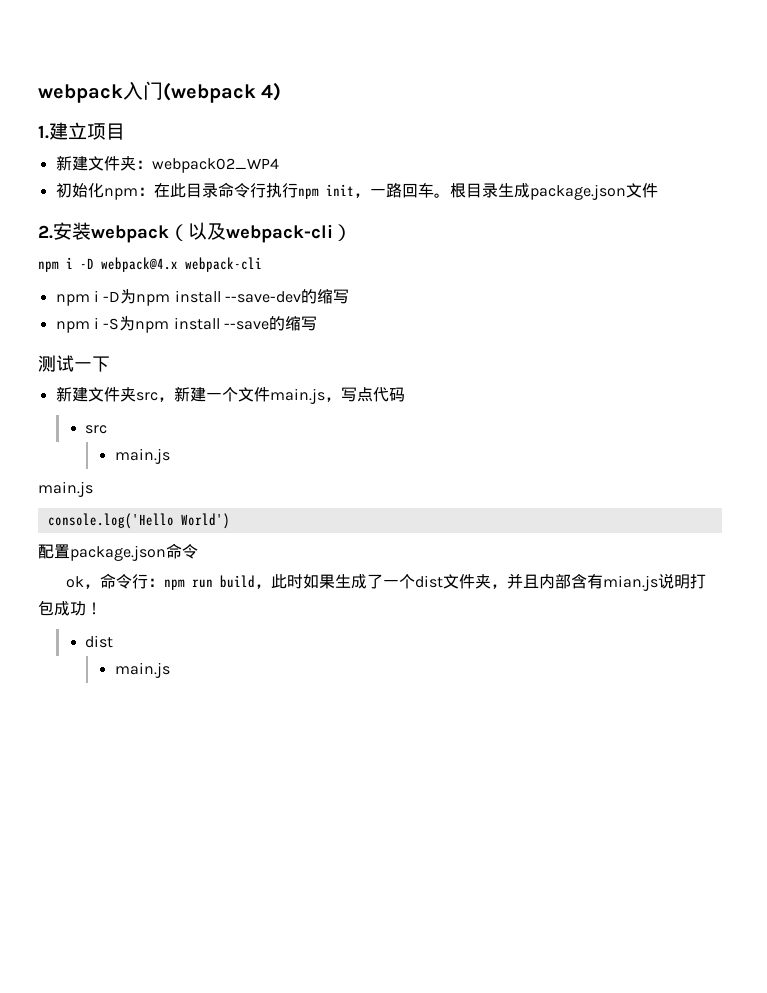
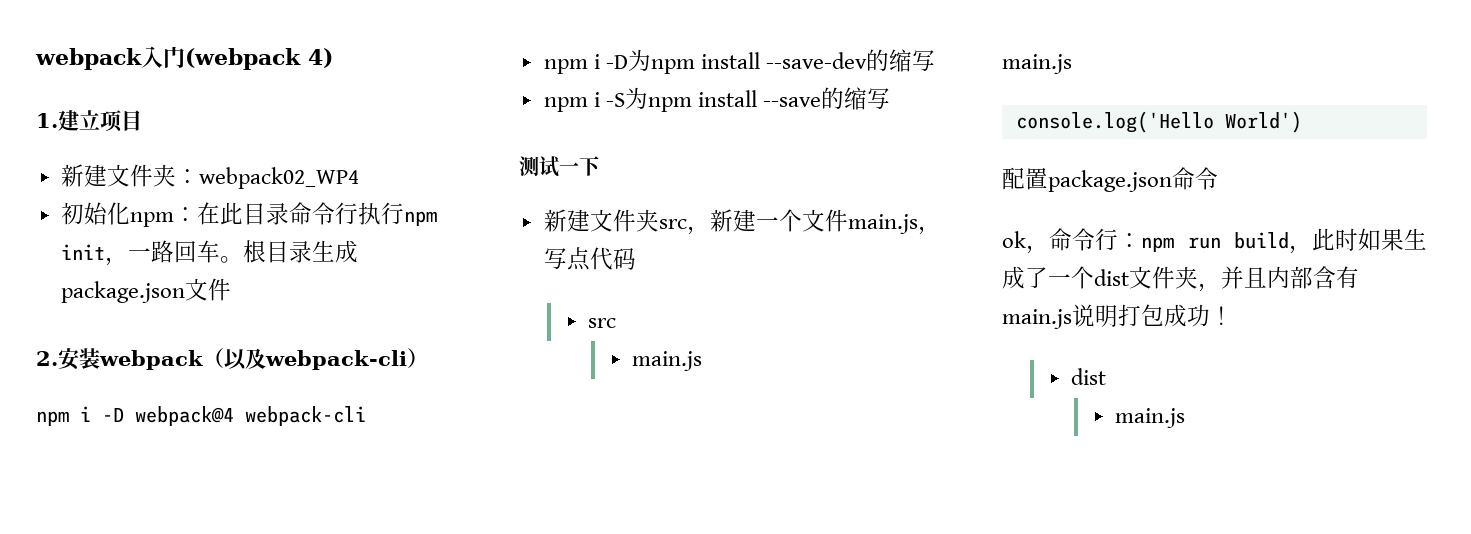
- npm i -D webpack@4.x webpack-cli
+ npm i -D webpack@4 webpack-cli
- ok，命令行：npm run build，此时如果生成了一个dist文件夹，并且内部含有mian.js说明打包成功！
+ ok，命令行：npm run build，此时如果生成了一个dist文件夹，并且内部含有main.js说明打包成功！

